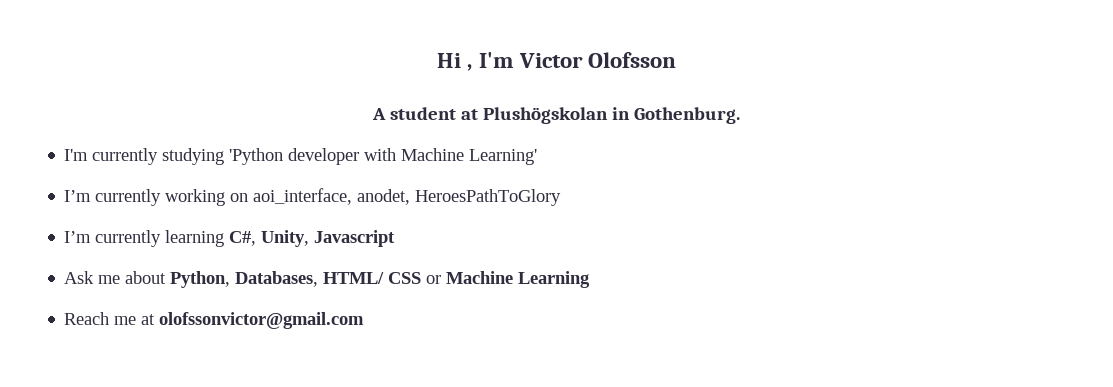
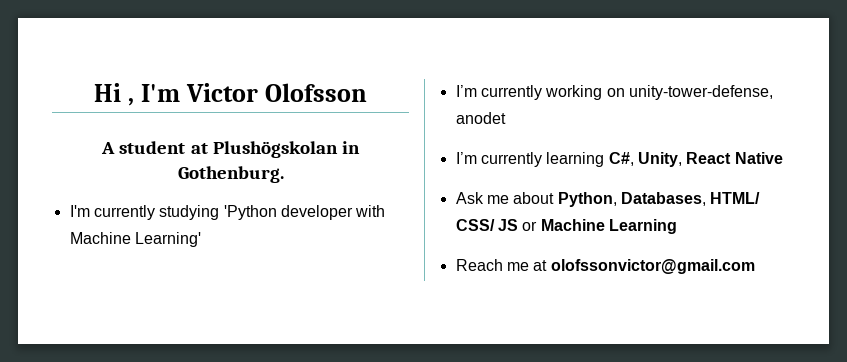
- I’m currently working on aoi_interface, anodet, HeroesPathToGlory
+ I’m currently working on unity-tower-defense, anodet
- I’m currently learning C#, Unity, Javascript
+ I’m currently learning C#, Unity, React Native
- Ask me about Python, Databases, HTML/ CSS or Machine Learning
+ Ask me about Python, Databases, HTML/ CSS/ JS or Machine Learning

